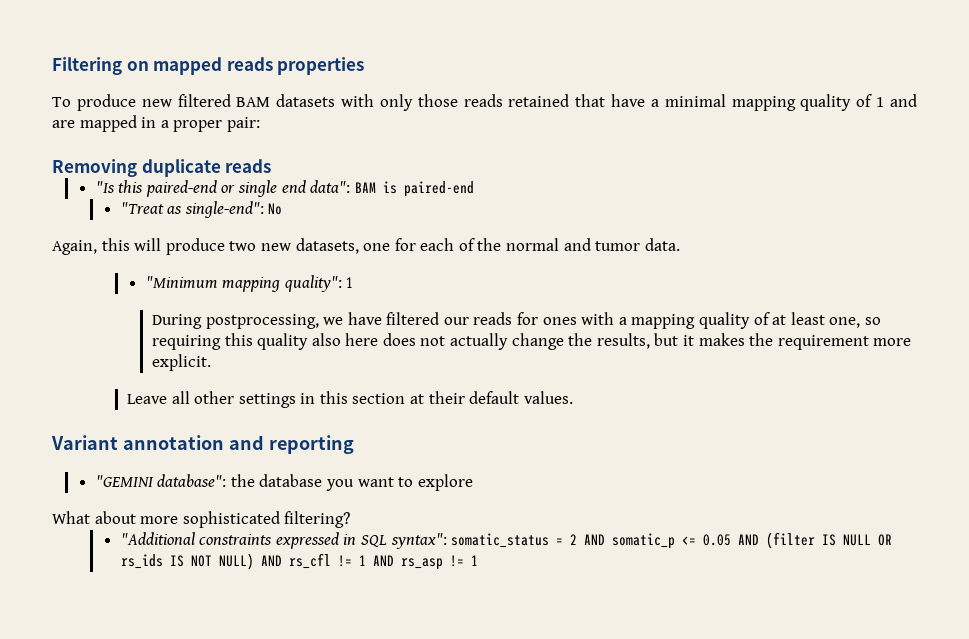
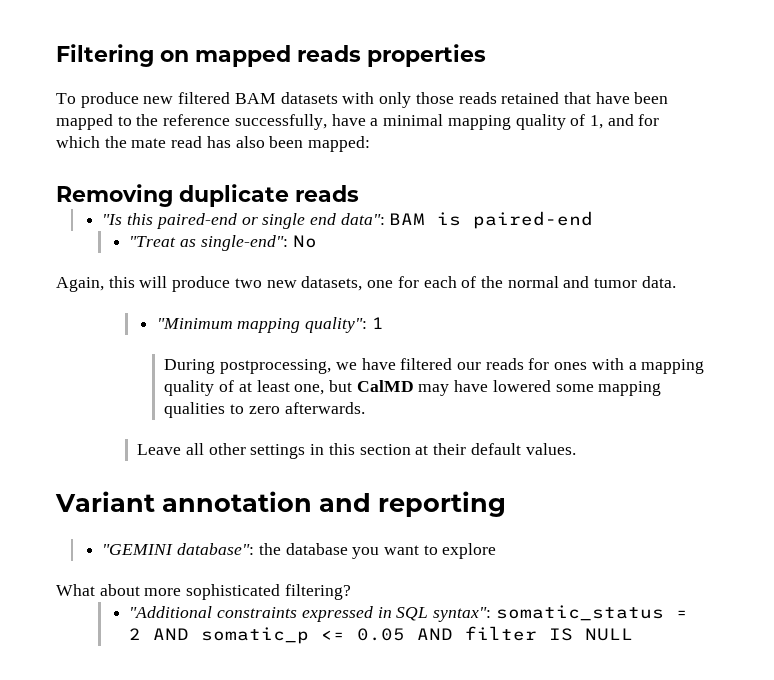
- To produce new filtered BAM datasets with only those reads retained that have a minimal mapping quality of 1 and are mapped in a proper pair:
+ To produce new filtered BAM datasets with only those reads retained that have been mapped to the reference successfully, have a minimal mapping quality of 1, and for which the mate read has also been mapped:
- During postprocessing, we have filtered our reads for ones with a mapping quality of at least one, so requiring this quality also here does not actually change the results, but it makes the requirement more explicit.
+ During postprocessing, we have filtered our reads for ones with a mapping quality of at least one, but CalMD may have lowered some mapping qualities to zero afterwards.
- "Additional constraints expressed in SQL syntax": somatic_status = 2 AND somatic_p <= 0.05 AND (filter IS NULL OR rs_ids IS NOT NULL) AND rs_cfl != 1 AND rs_asp != 1
+ "Additional constraints expressed in SQL syntax": somatic_status = 2 AND somatic_p <= 0.05 AND filter IS NULL

